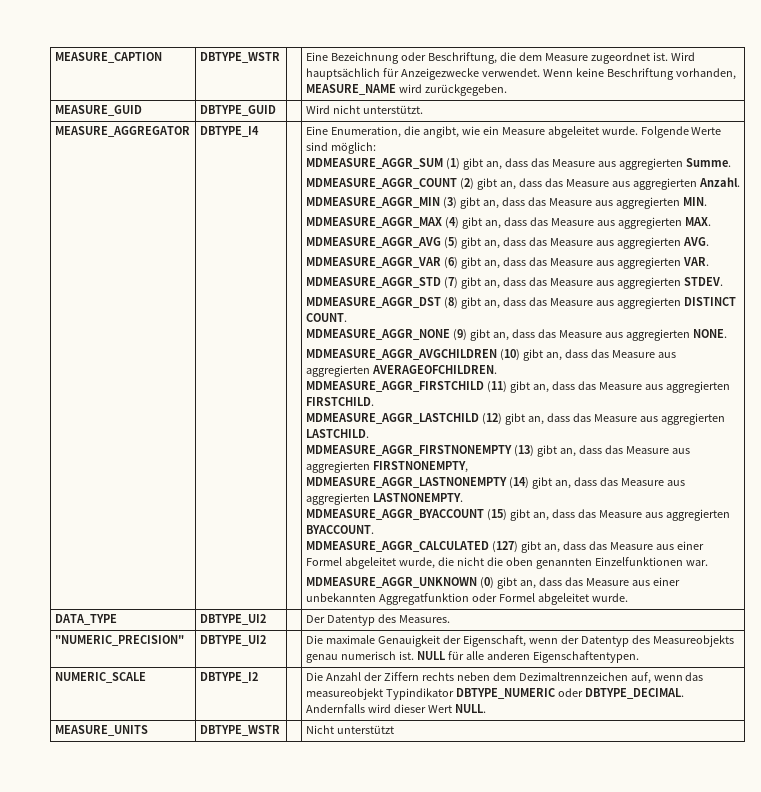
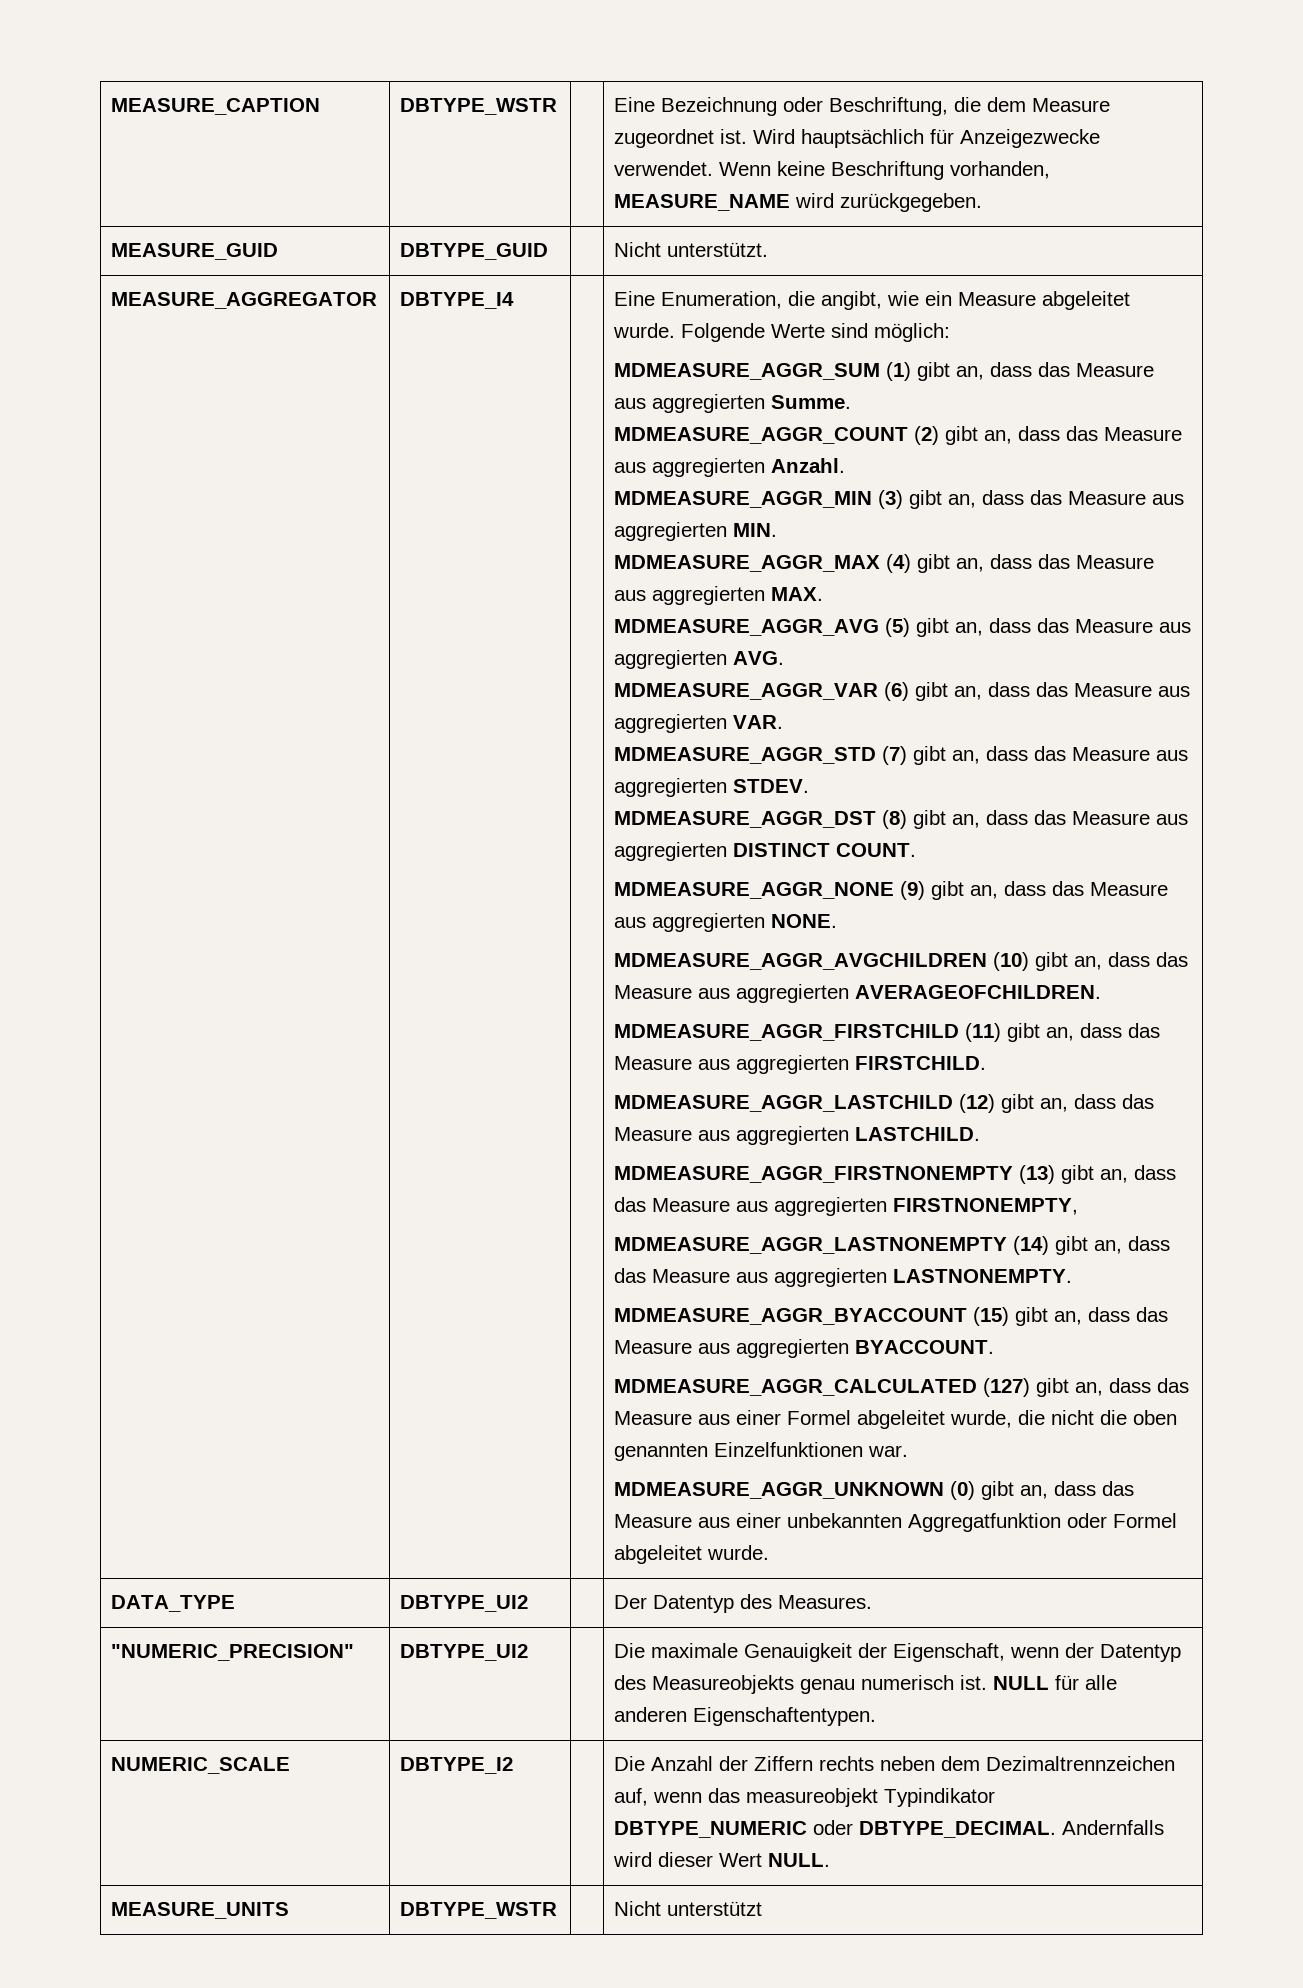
- MEASURE_GUID | DBTYPE_GUID | | Wird nicht unterstützt.
+ MEASURE_GUID | DBTYPE_GUID | | Nicht unterstützt.

